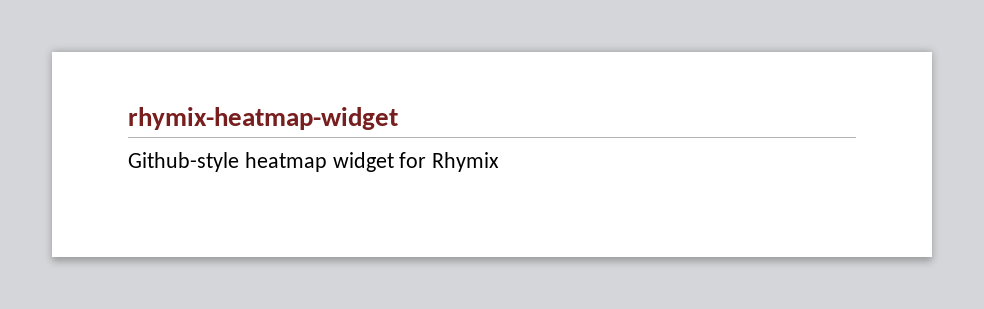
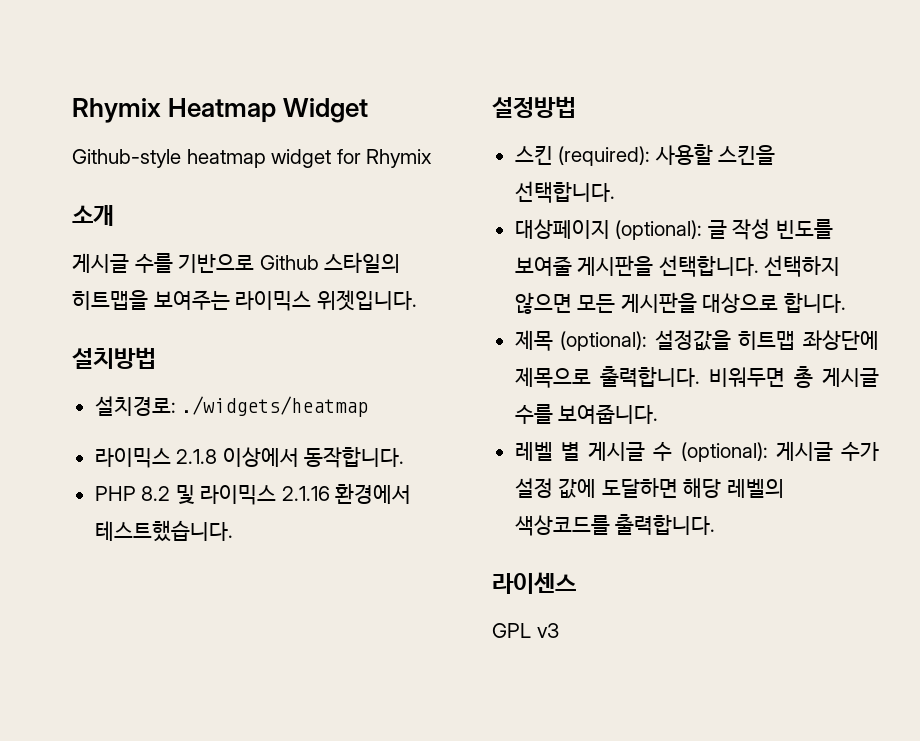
- rhymix-heatmap-widget
+ Rhymix Heatmap Widget
+ 소개
+ 게시글 수를 기반으로 Github 스타일의 히트맵을 보여주는 라이믹스 위젯입니다.
+ 설치방법
+ 설치경로: ./widgets/heatmap
+ 라이믹스 2.1.8 이상에서 동작합니다.
+ PHP 8.2 및 라이믹스 2.1.16 환경에서 테스트했습니다.
+ 설정방법
+ 스킨 (required): 사용할 스킨을 선택합니다.
+ 대상페이지 (optional): 글 작성 빈도를 보여줄 게시판을 선택합니다. 선택하지 않으면 모든 게시판을 대상으로 합니다.
+ 제목 (optional): 설정값을 히트맵 좌상단에 제목으로 출력합니다. 비워두면 총 게시글 수를 보여줍니다.
+ 레벨 별 게시글 수 (optional): 게시글 수가 설정 값에 도달하면 해당 레벨의 색상코드를 출력합니다.
+ 라이센스
+ GPL v3

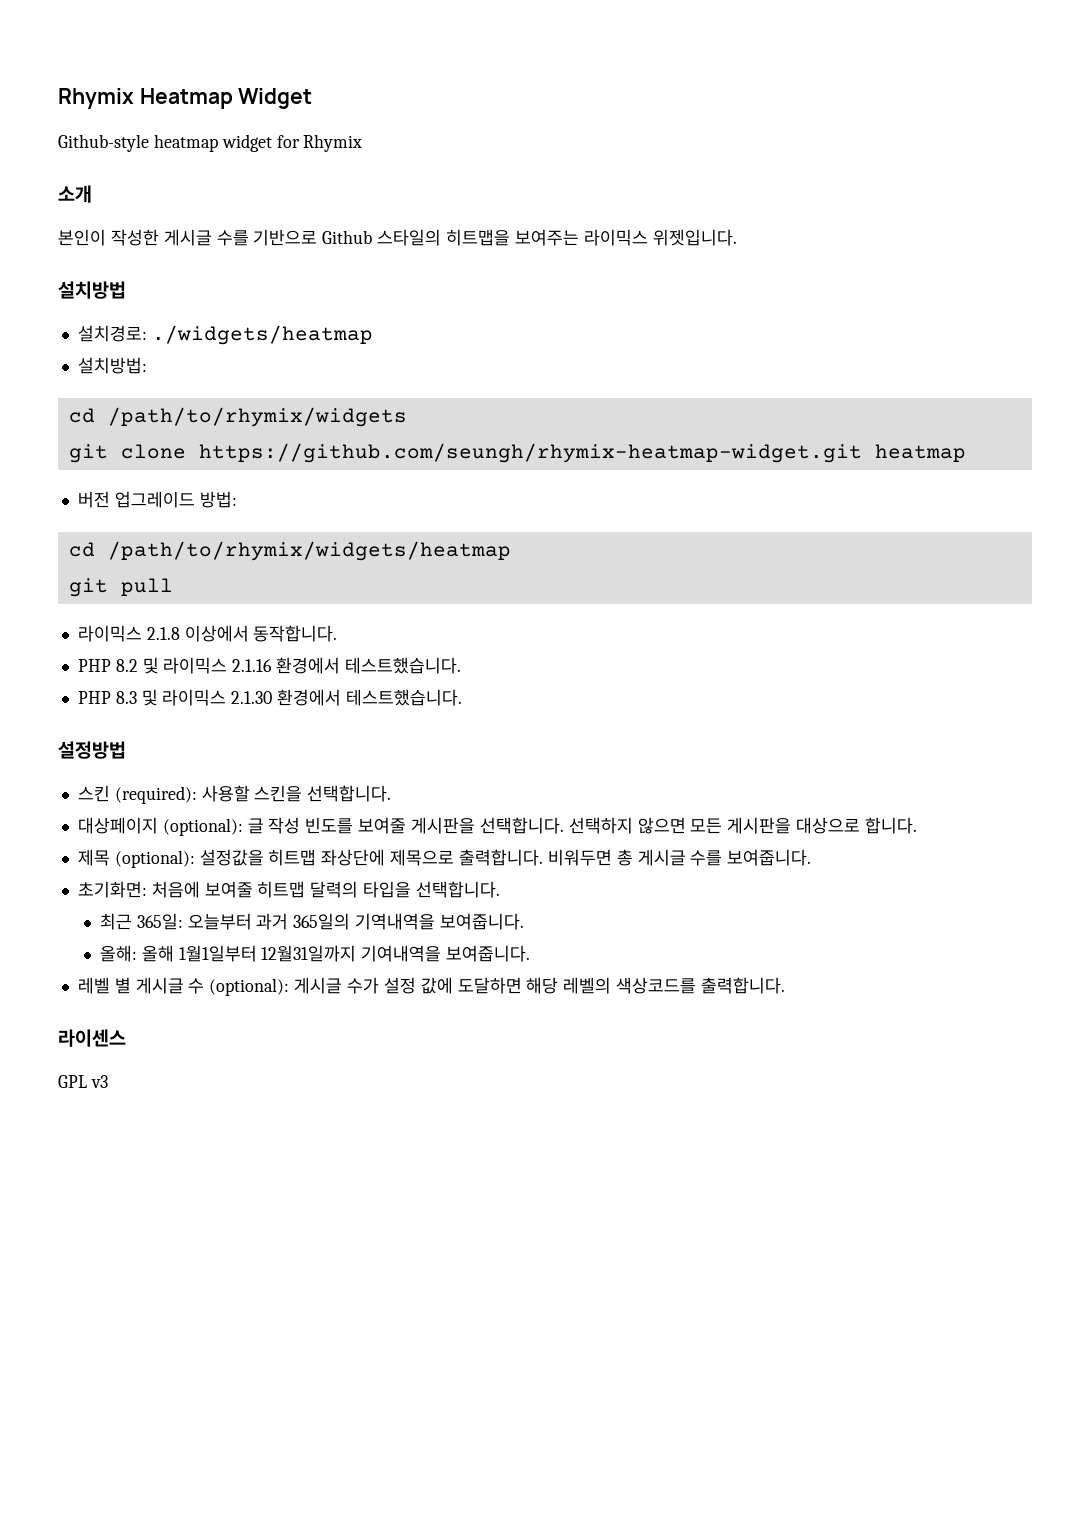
- 게시글 수를 기반으로 Github 스타일의 히트맵을 보여주는 라이믹스 위젯입니다.
+ 본인이 작성한 게시글 수를 기반으로 Github 스타일의 히트맵을 보여주는 라이믹스 위젯입니다.
+ 설치방법:
+ cd /path/to/rhymix/widgets
+ git clone https://github.com/seungh/rhymix-heatmap-widget.git heatmap
+ 버전 업그레이드 방법:
+ cd /path/to/rhymix/widgets/heatmap
+ git pull
+ PHP 8.3 및 라이믹스 2.1.30 환경에서 테스트했습니다.
+ 초기화면: 처음에 보여줄 히트맵 달력의 타입을 선택합니다.
+ 최근 365일: 오늘부터 과거 365일의 기역내역을 보여줍니다.
+ 올해: 올해 1월1일부터 12월31일까지 기여내역을 보여줍니다.

